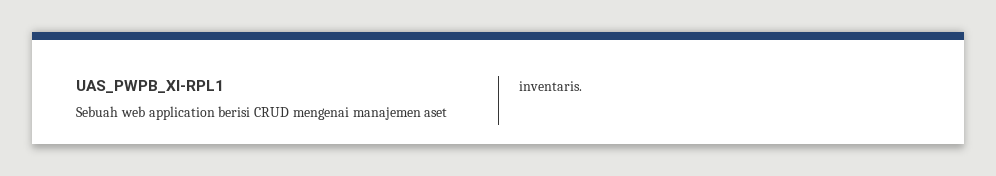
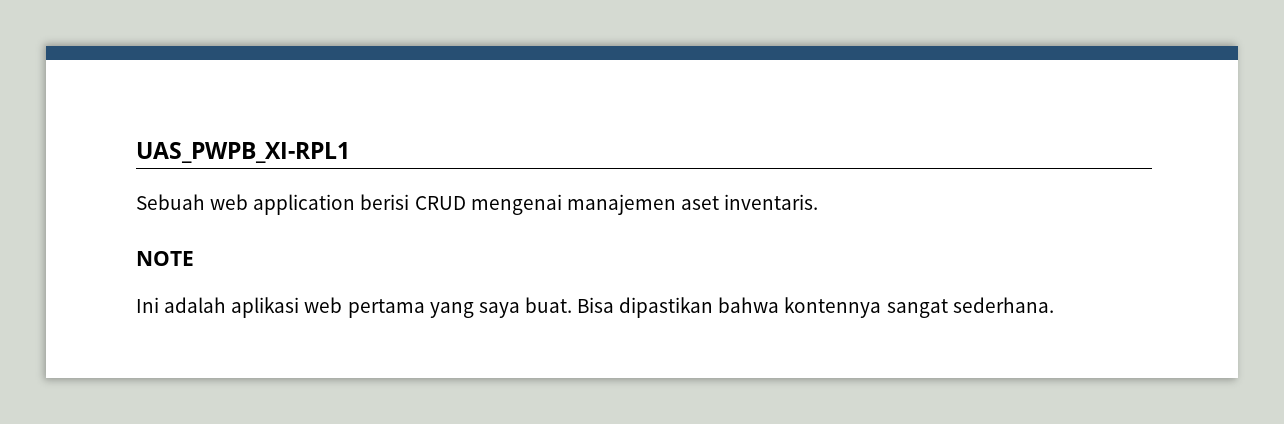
+ NOTE
+ Ini adalah aplikasi web pertama yang saya buat. Bisa dipastikan bahwa kontennya sangat sederhana.

